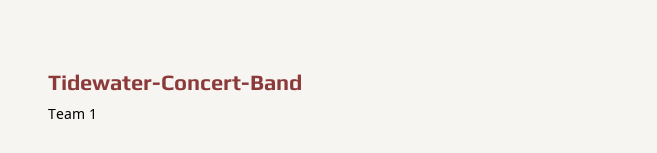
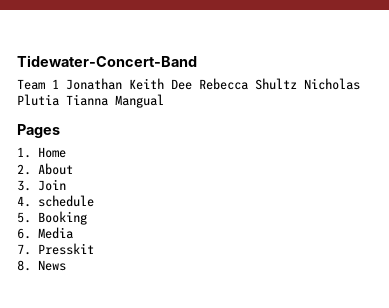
- Team 1
+ Team 1 Jonathan Keith Dee Rebecca Shultz Nicholas Plutia Tianna Mangual
+ Pages
+ 1. Home
+ 2. About
+ 3. Join
+ 4. schedule
+ 5. Booking
+ 6. Media
+ 7. Presskit
+ 8. News

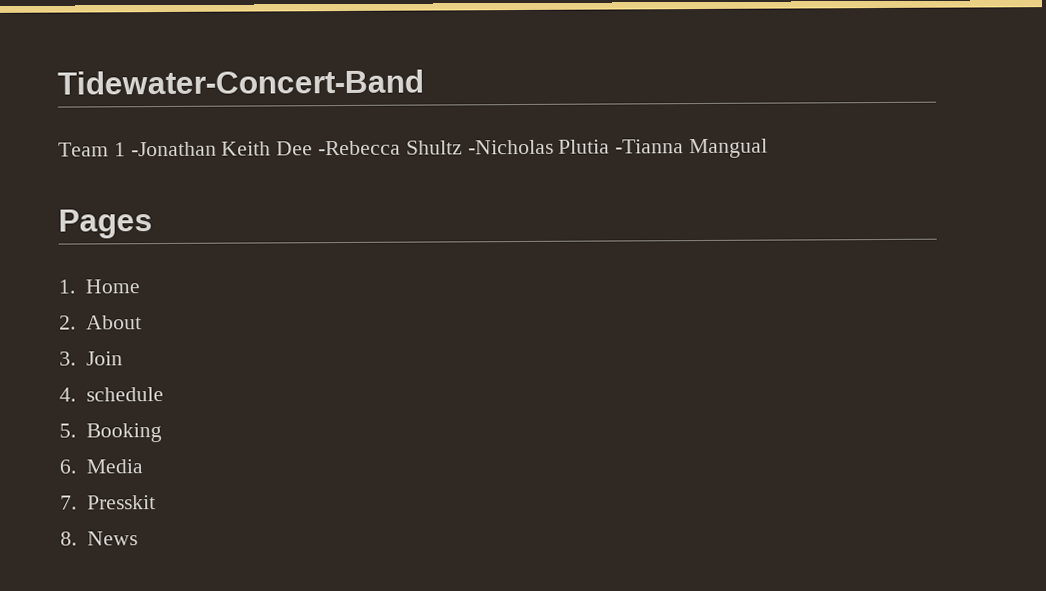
- Team 1 Jonathan Keith Dee Rebecca Shultz Nicholas Plutia Tianna Mangual
+ Team 1 -Jonathan Keith Dee -Rebecca Shultz -Nicholas Plutia -Tianna Mangual

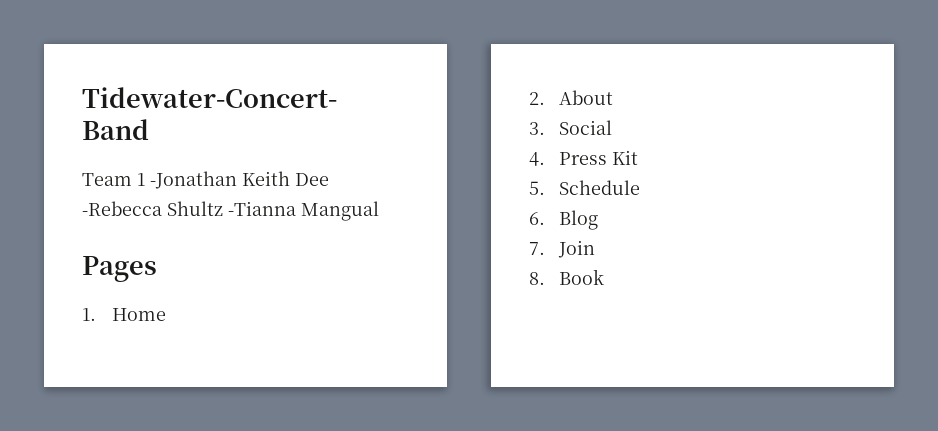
- Team 1 -Jonathan Keith Dee -Rebecca Shultz -Nicholas Plutia -Tianna Mangual
+ Team 1 -Jonathan Keith Dee -Rebecca Shultz -Tianna Mangual
- 3. Join
- 4. schedule
- 5. Booking
- 6. Media
- 7. Presskit
- 8. News
+ 3. Social
+ 4. Press Kit
+ 5. Schedule
+ 6. Blog
+ 7. Join
+ 8. Book

